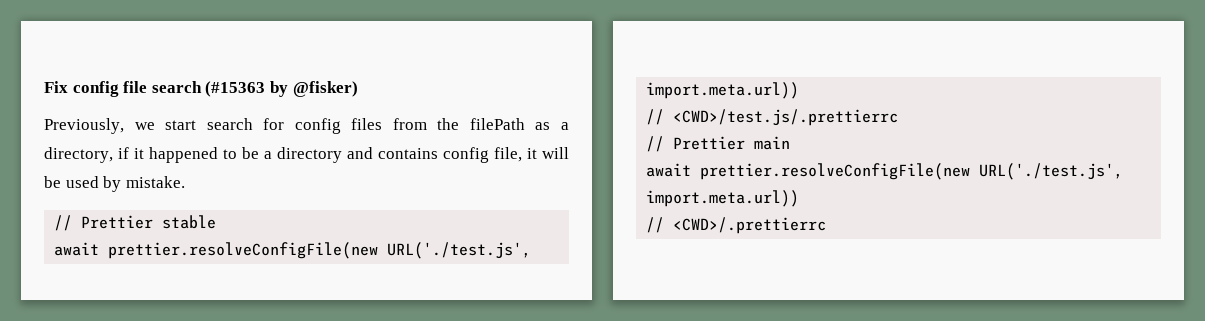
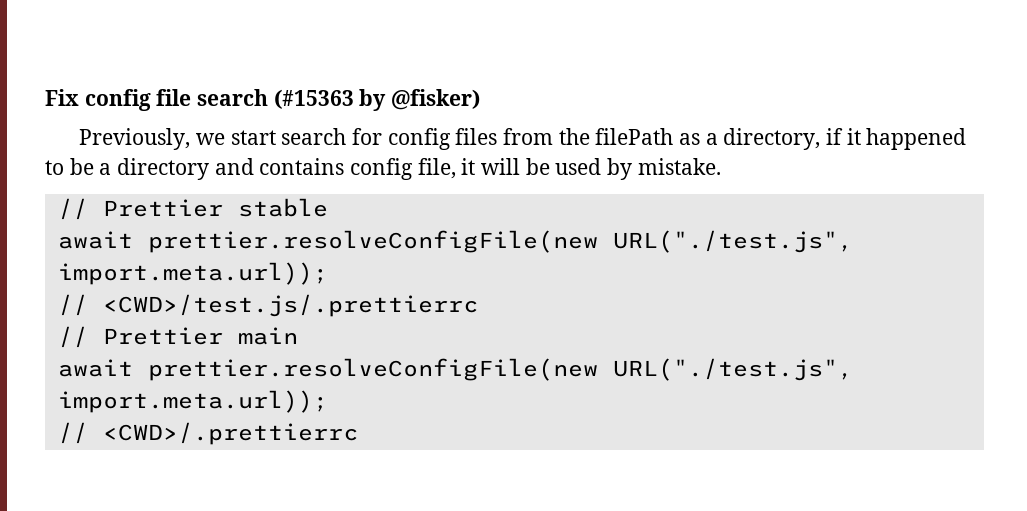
  // Prettier stable
- await prettier.resolveConfigFile(new URL('./test.js', import.meta.url))
+ await prettier.resolveConfigFile(new URL("./test.js", import.meta.url));
  // Prettier main
- await prettier.resolveConfigFile(new URL('./test.js', import.meta.url))
+ await prettier.resolveConfigFile(new URL("./test.js", import.meta.url));

